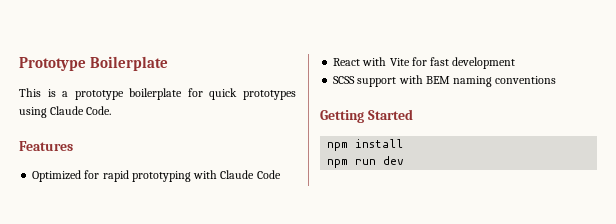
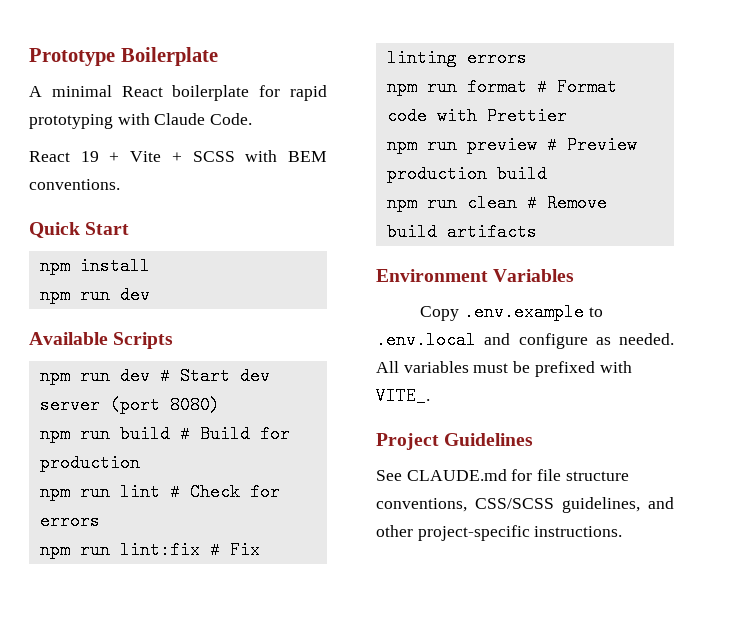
- This is a prototype boilerplate for quick prototypes using Claude Code.
- Features
- Optimized for rapid prototyping with Claude Code
- React with Vite for fast development
- SCSS support with BEM naming conventions
- Getting Started
+ A minimal React boilerplate for rapid prototyping with Claude Code.
+ React 19 + Vite + SCSS with BEM conventions.
+ Quick Start
+ Available Scripts
+ npm run dev # Start dev server (port 8080)
+ npm run build # Build for production
+ npm run lint # Check for errors
+ npm run lint:fix # Fix linting errors
+ npm run format # Format code with Prettier
+ npm run preview # Preview production build
+ npm run clean # Remove build artifacts
+ Environment Variables
+ Copy .env.example to .env.local and configure as needed. All variables must be prefixed with VITE_.
+ Project Guidelines
+ See CLAUDE.md for file structure conventions, CSS/SCSS guidelines, and other project-specific instructions.

